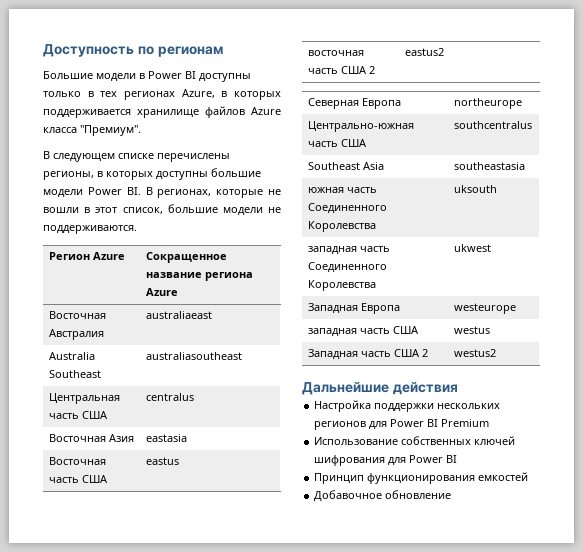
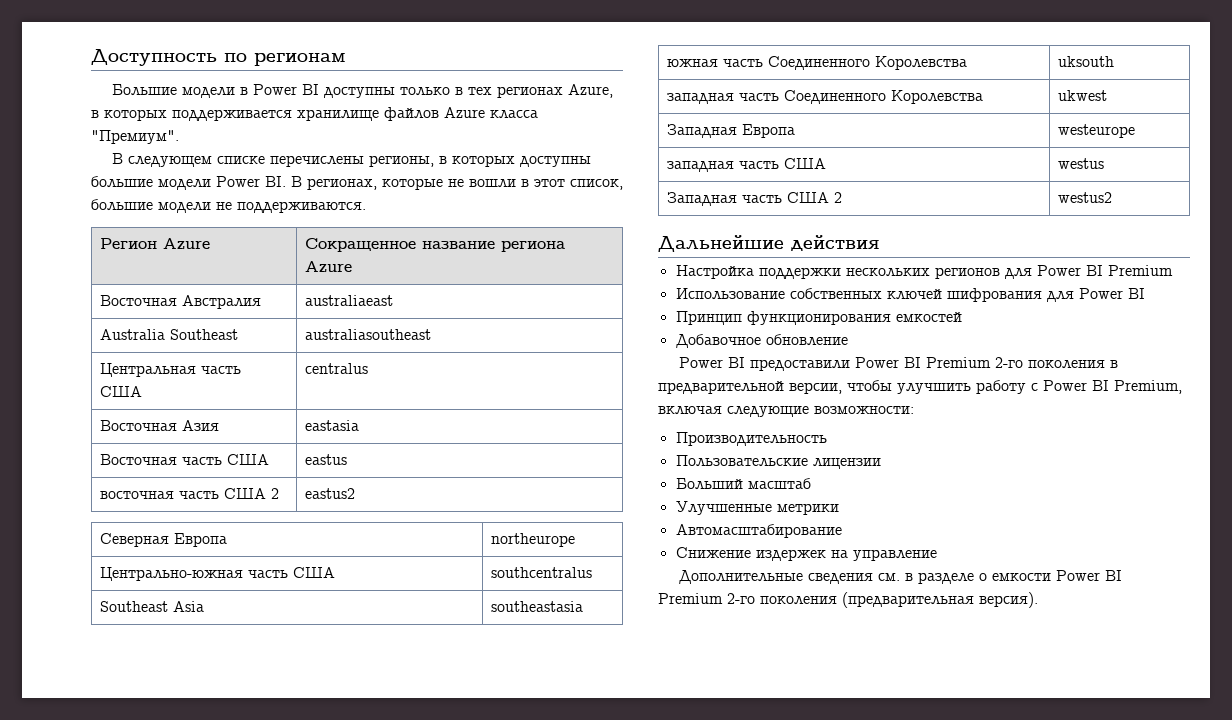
+ Power BI предоставили Power BI Premium 2-го поколения в предварительной версии, чтобы улучшить работу с Power BI Premium, включая следующие возможности:
+ Производительность
+ Пользовательские лицензии
+ Больший масштаб
+ Улучшенные метрики
+ Автомасштабирование
+ Снижение издержек на управление
+ Дополнительные сведения см. в разделе о емкости Power BI Premium 2-го поколения (предварительная версия).

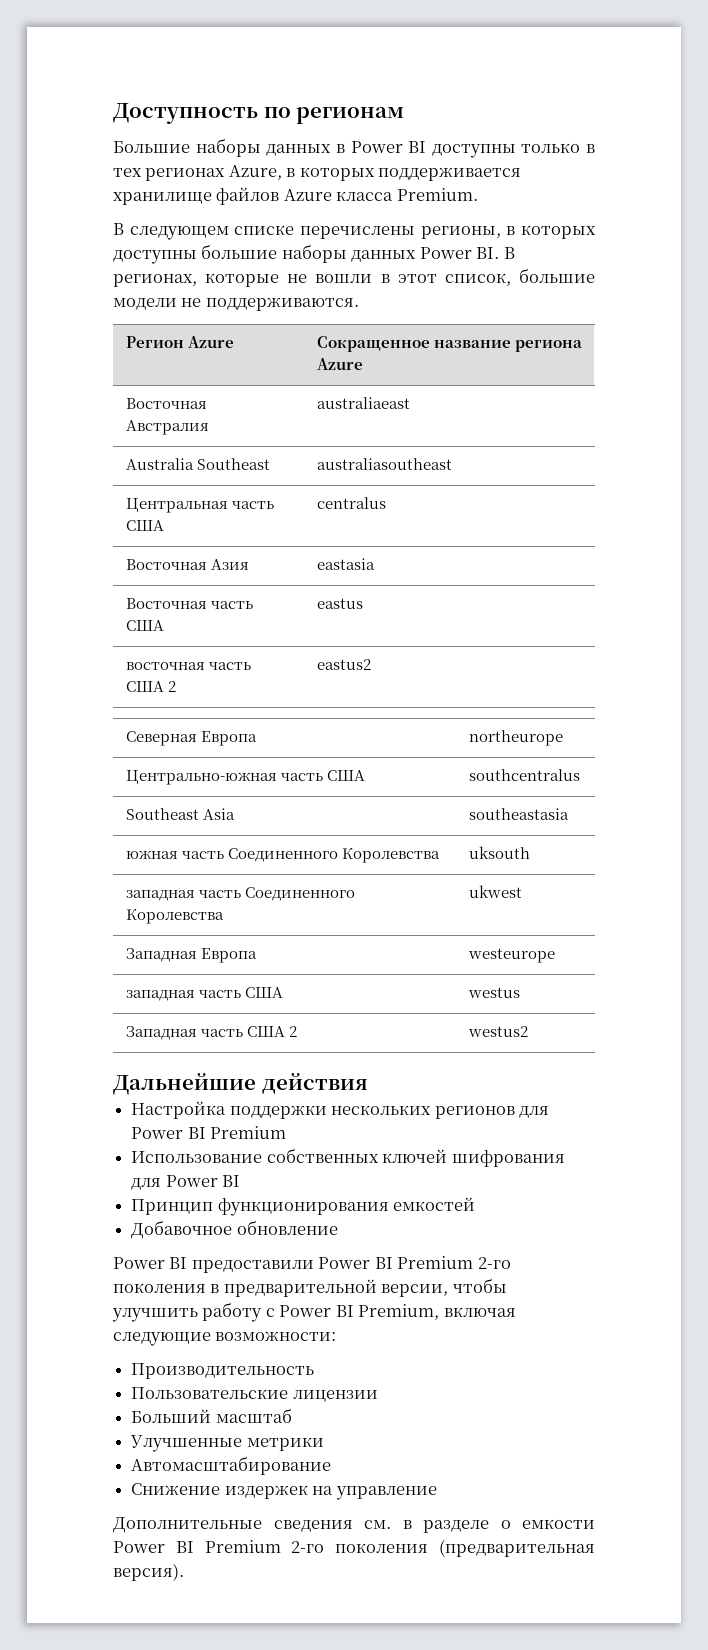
- Большие модели в Power BI доступны только в тех регионах Azure, в которых поддерживается хранилище файлов Azure класса "Премиум".
+ Большие наборы данных в Power BI доступны только в тех регионах Azure, в которых поддерживается хранилище файлов Azure класса Premium.
- В следующем списке перечислены регионы, в которых доступны большие модели Power BI. В регионах, которые не вошли в этот список, большие модели не поддерживаются.
+ В следующем списке перечислены регионы, в которых доступны большие наборы данных Power BI. В регионах, которые не вошли в этот список, большие модели не поддерживаются.

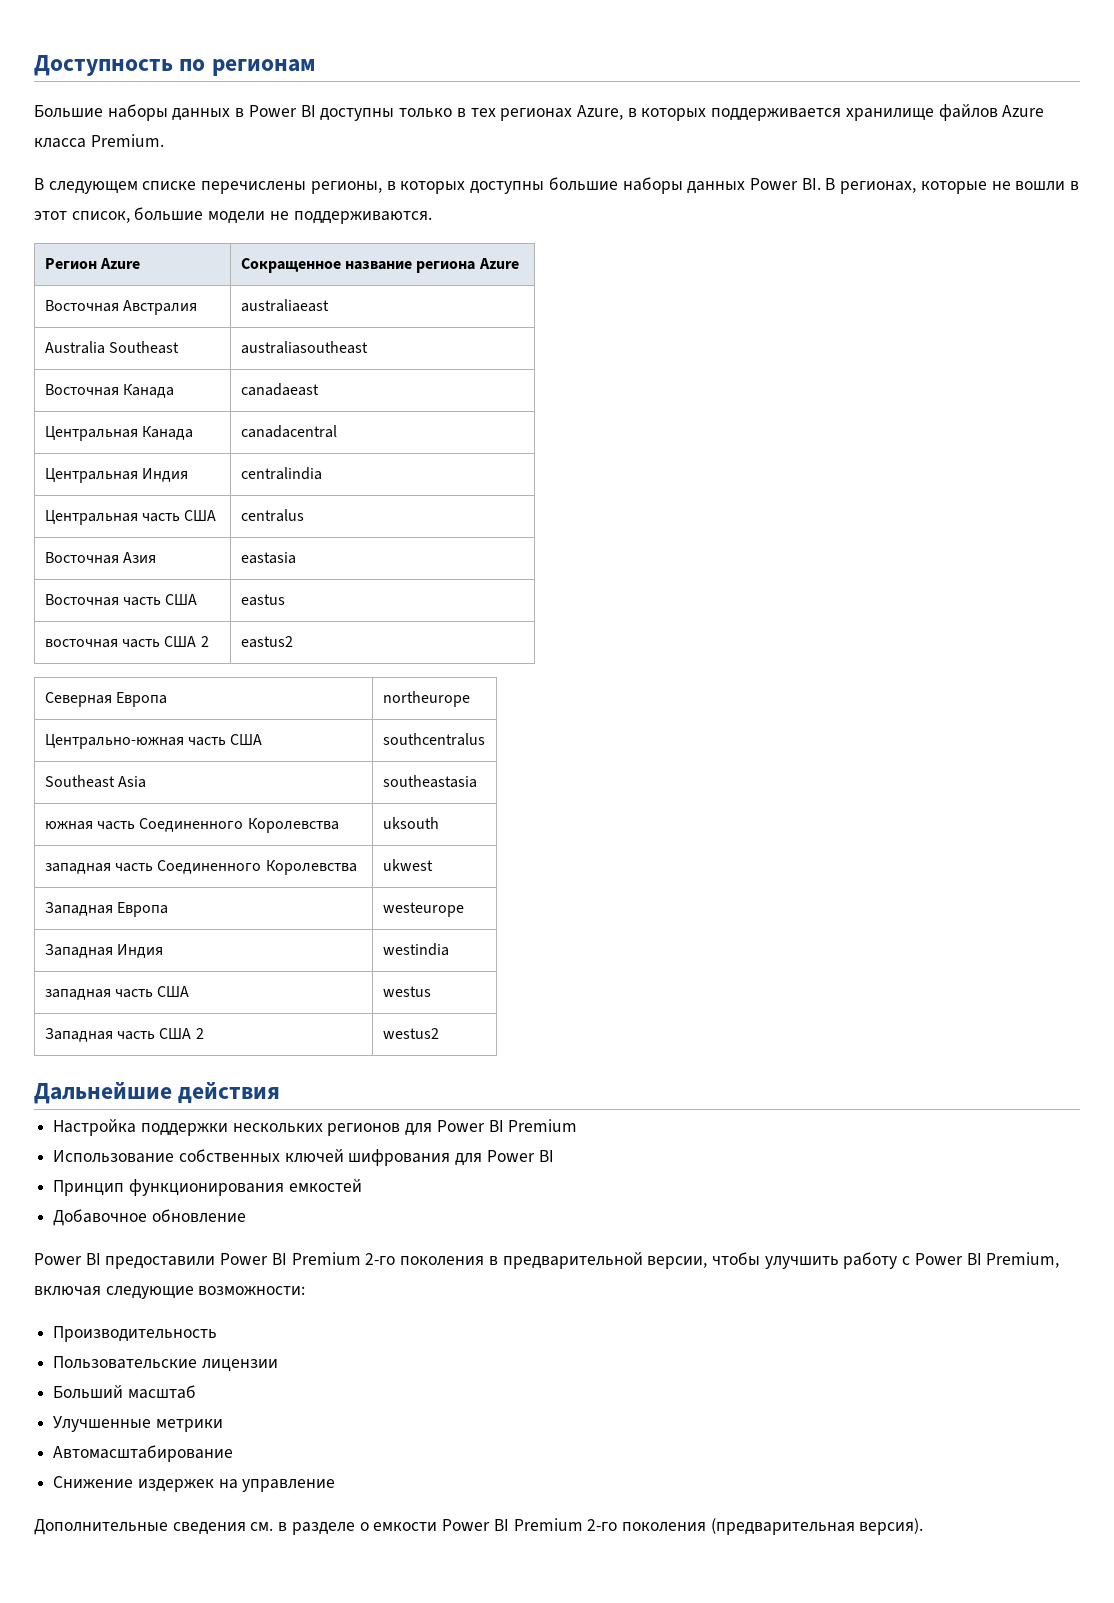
+ Восточная Канада | canadaeast
+ Центральная Канада | canadacentral
+ Центральная Индия | centralindia
+ Западная Индия | westindia

